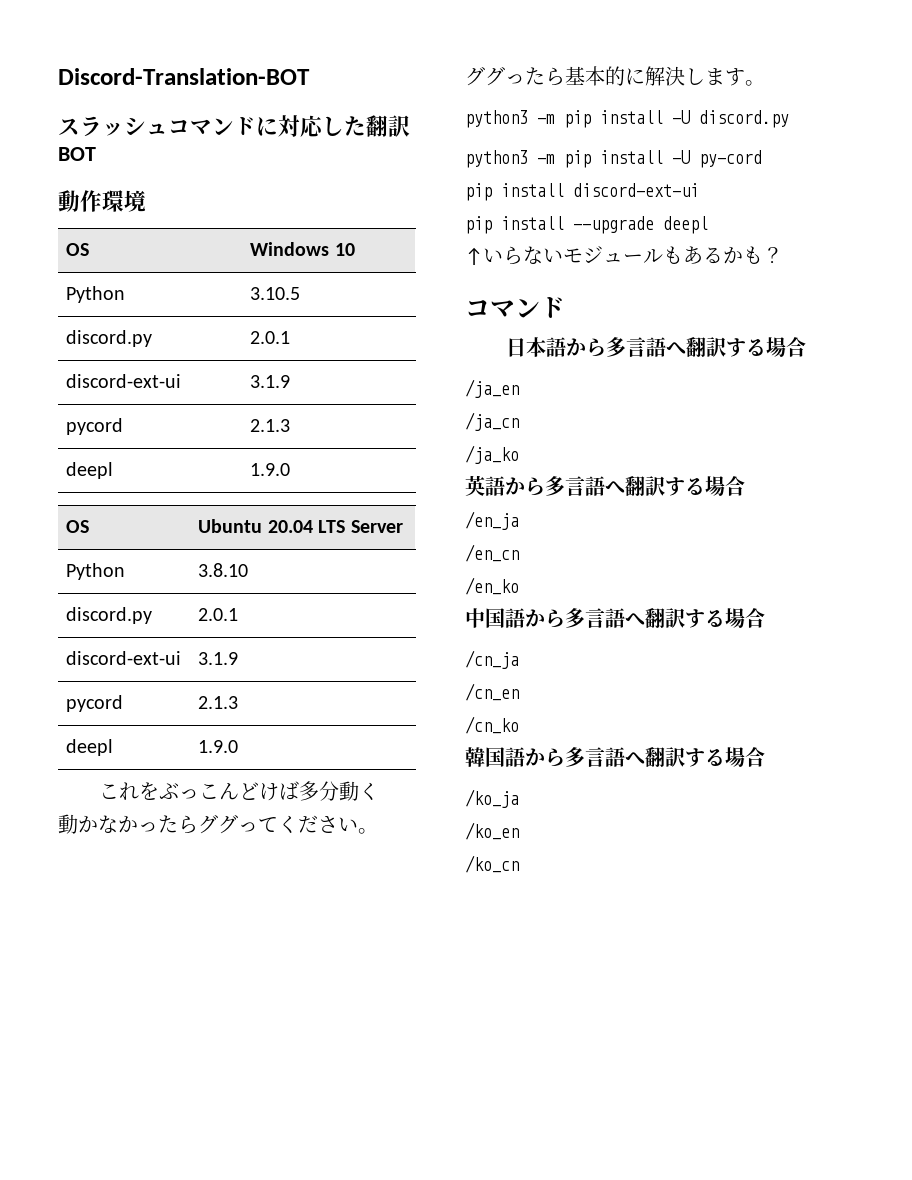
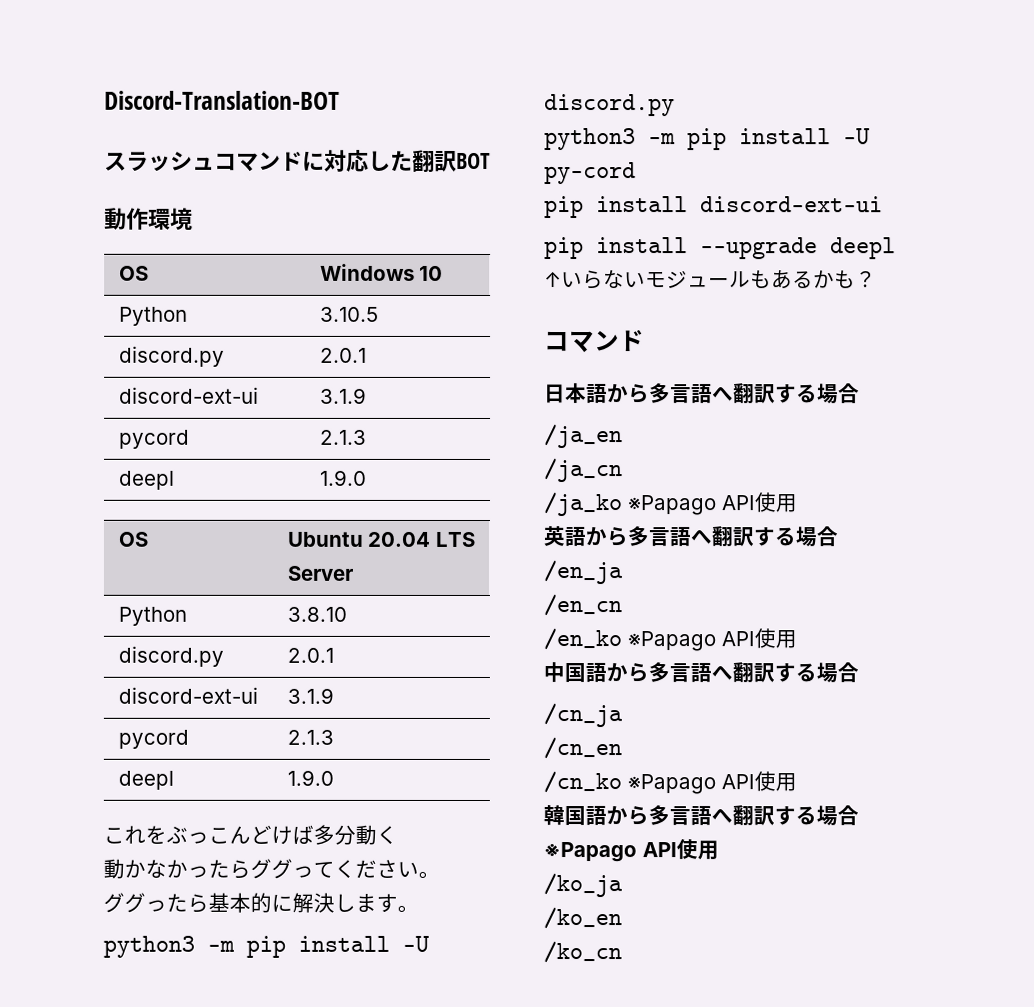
- /ja_ko
+ /ja_ko ※Papago API使用
- /en_ko
+ /en_ko ※Papago API使用
- /cn_ko
+ /cn_ko ※Papago API使用
- 韓国語から多言語へ翻訳する場合
+ 韓国語から多言語へ翻訳する場合※Papago API使用

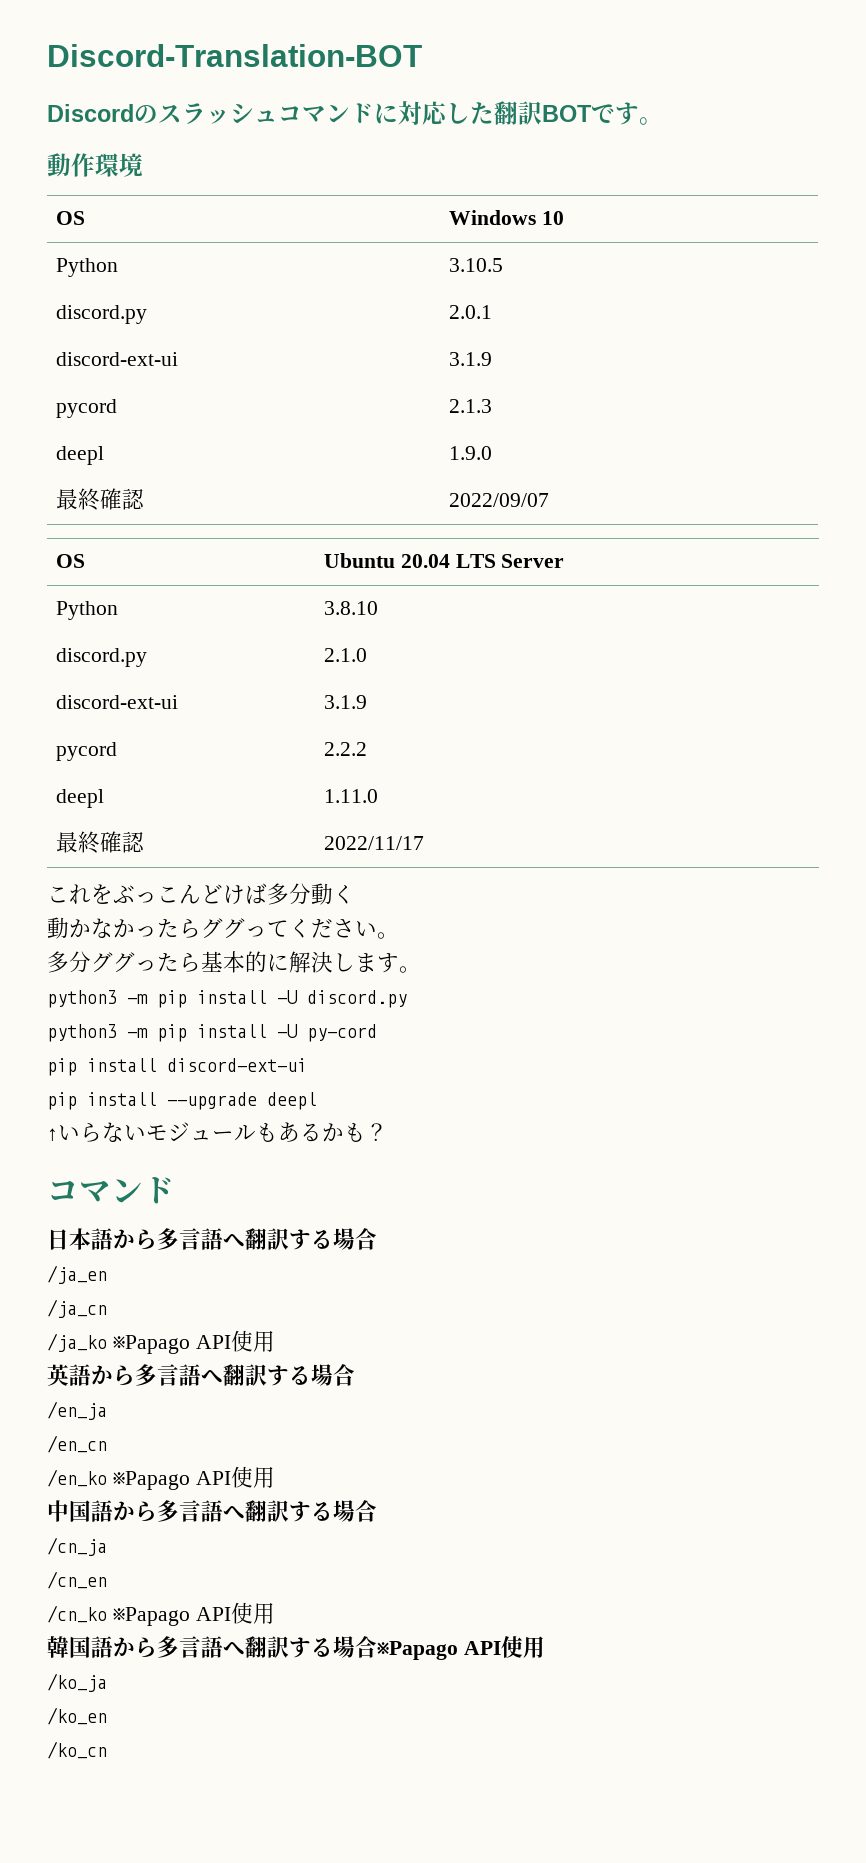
- スラッシュコマンドに対応した翻訳BOT
+ Discordのスラッシュコマンドに対応した翻訳BOTです。
+ 最終確認 | 2022/09/07
  Python | 3.8.10
- discord.py | 2.0.1
+ discord.py | 2.1.0
  discord-ext-ui | 3.1.9
- pycord | 2.1.3
- deepl | 1.9.0
+ pycord | 2.2.2
+ deepl | 1.11.0
+ 最終確認 | 2022/11/17
- ググったら基本的に解決します。
+ 多分ググったら基本的に解決します。

